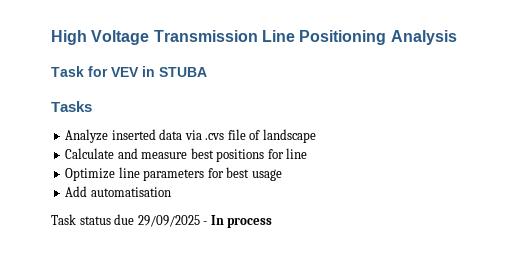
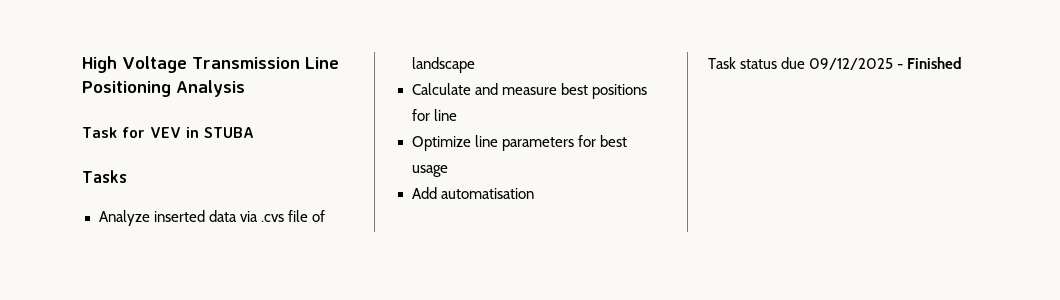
- Task status due 29/09/2025 - In process
+ Task status due 09/12/2025 - Finished

